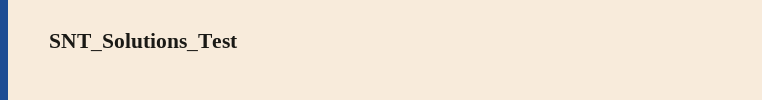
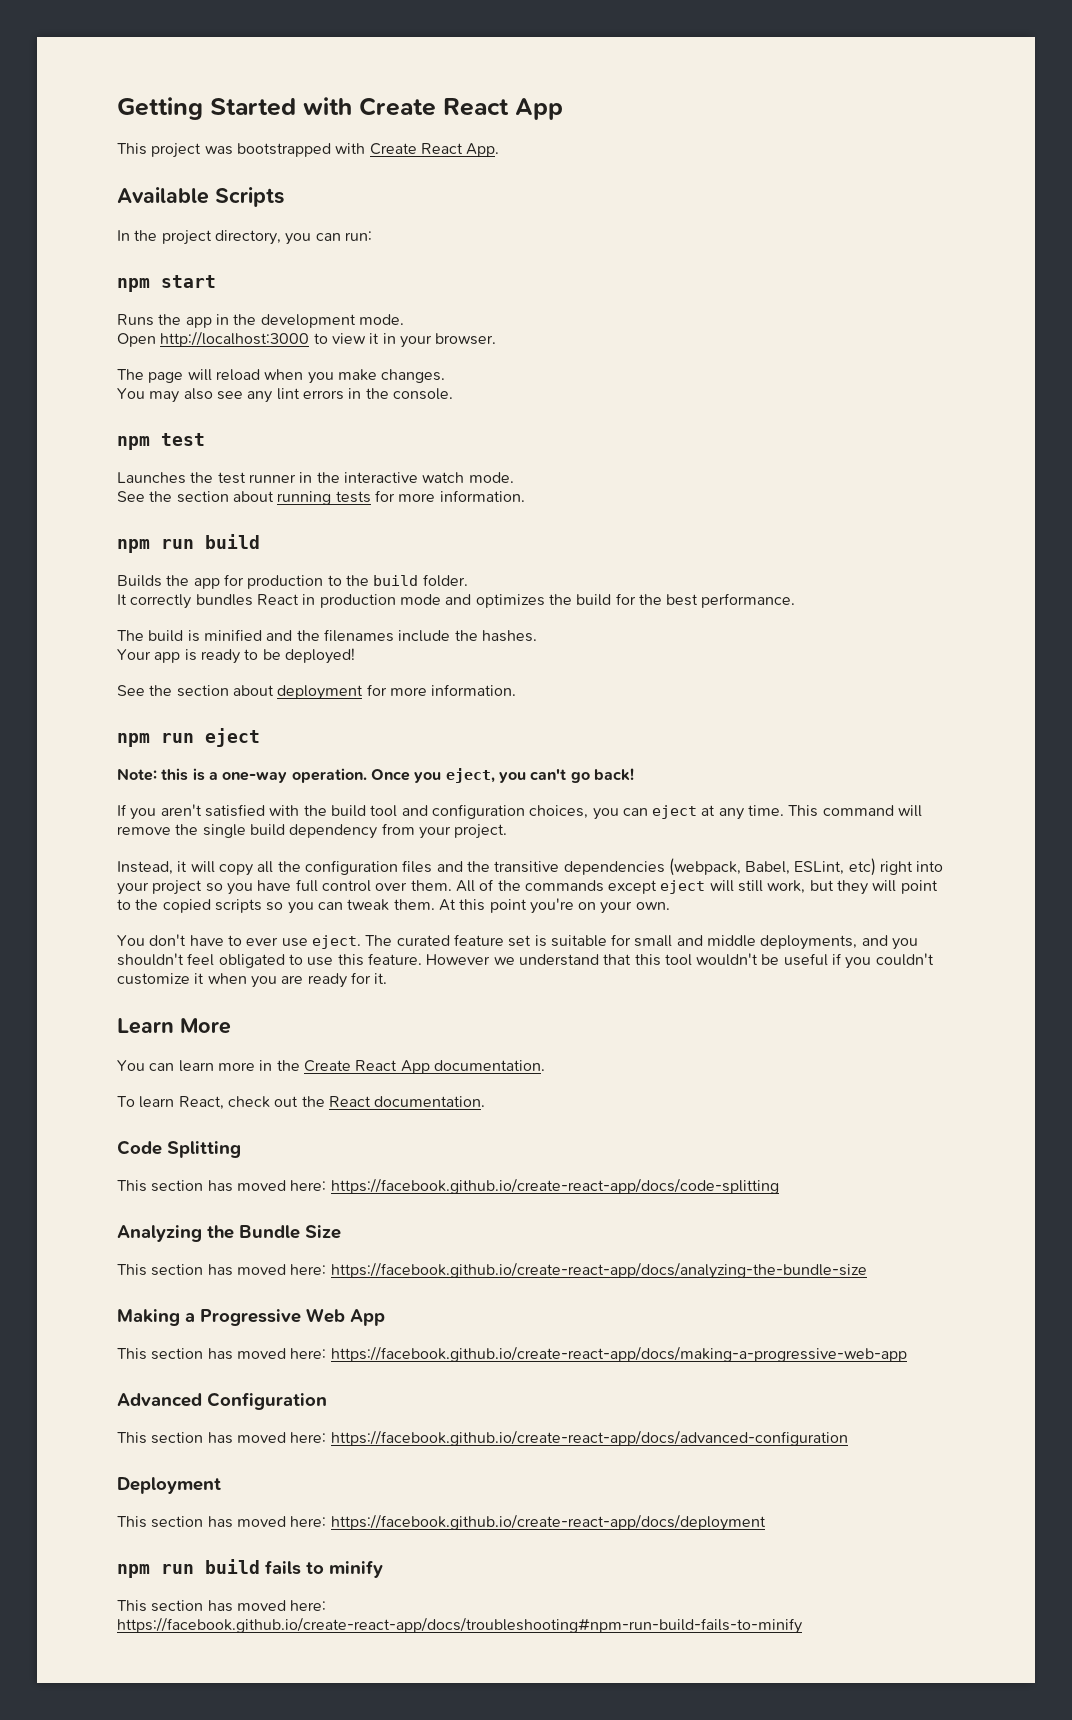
- SNT_Solutions_Test
+ Getting Started with Create React App
+ This project was bootstrapped with Create React App.
+ Available Scripts
+ In the project directory, you can run:
+ npm start
+ Runs the app in the development mode.
+ Open http://localhost:3000 to view it in your browser.
+ The page will reload when you make changes.
+ You may also see any lint errors in the console.
+ npm test
+ Launches the test runner in the interactive watch mode.
+ See the section about running tests for more information.
+ npm run build
+ Builds the app for production to the build folder.
+ It correctly bundles React in production mode and optimizes the build for the best performance.
+ The build is minified and the filenames include the hashes.
+ Your app is ready to be deployed!
+ See the section about deployment for more information.
+ npm run eject
+ Note: this is a one-way operation. Once you eject, you can't go back!
+ If you aren't satisfied with the build tool and configuration choices, you can eject at any time. This command will remove the single build dependency from your project.
+ Instead, it will copy all the configuration files and the transitive dependencies (webpack, Babel, ESLint, etc) right into your project so you have full control over them. All of the commands except eject will still work, but they will point to the copied scripts so you can tweak them. At this point you're on your own.
+ You don't have to ever use eject. The curated feature set is suitable for small and middle deployments, and you shouldn't feel obligated to use this feature. However we understand that this tool wouldn't be useful if you couldn't customize it when you are ready for it.
+ Learn More
+ You can learn more in the Create React App documentation.
+ To learn React, check out the React documentation.
+ Code Splitting
+ This section has moved here: https://facebook.github.io/create-react-app/docs/code-splitting
+ Analyzing the Bundle Size
+ This section has moved here: https://facebook.github.io/create-react-app/docs/analyzing-the-bundle-size
+ Making a Progressive Web App
+ This section has moved here: https://facebook.github.io/create-react-app/docs/making-a-progressive-web-app
+ Advanced Configuration
+ This section has moved here: https://facebook.github.io/create-react-app/docs/advanced-configuration
+ Deployment
+ This section has moved here: https://facebook.github.io/create-react-app/docs/deployment
+ npm run build fails to minify
+ This section has moved here: https://facebook.github.io/create-react-app/docs/troubleshooting#npm-run-build-fails-to-minify

